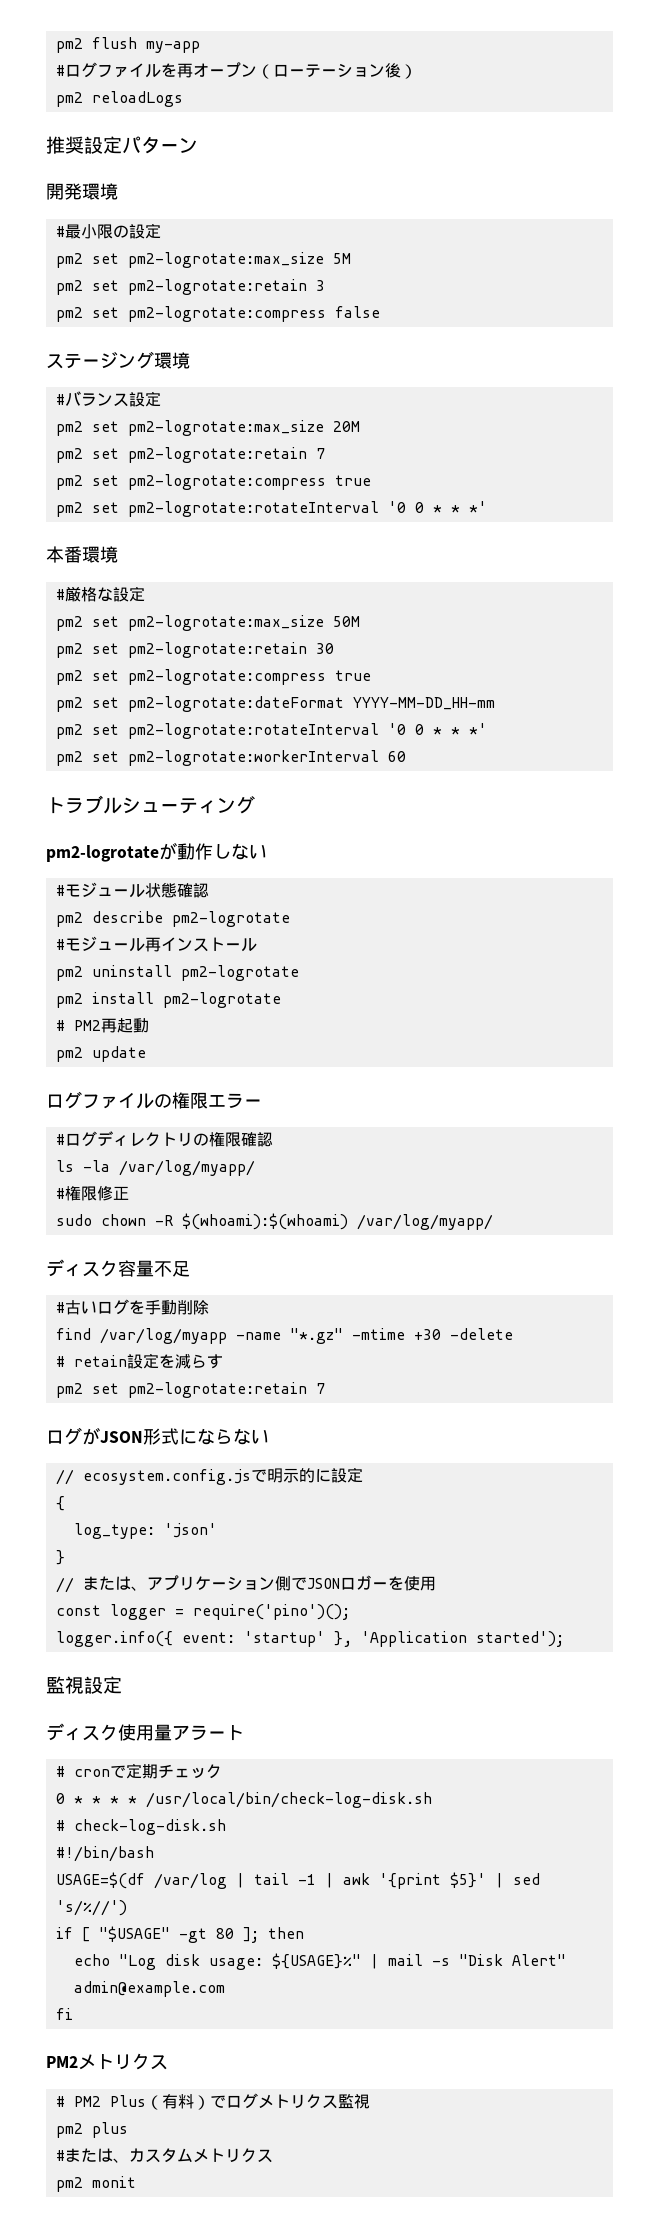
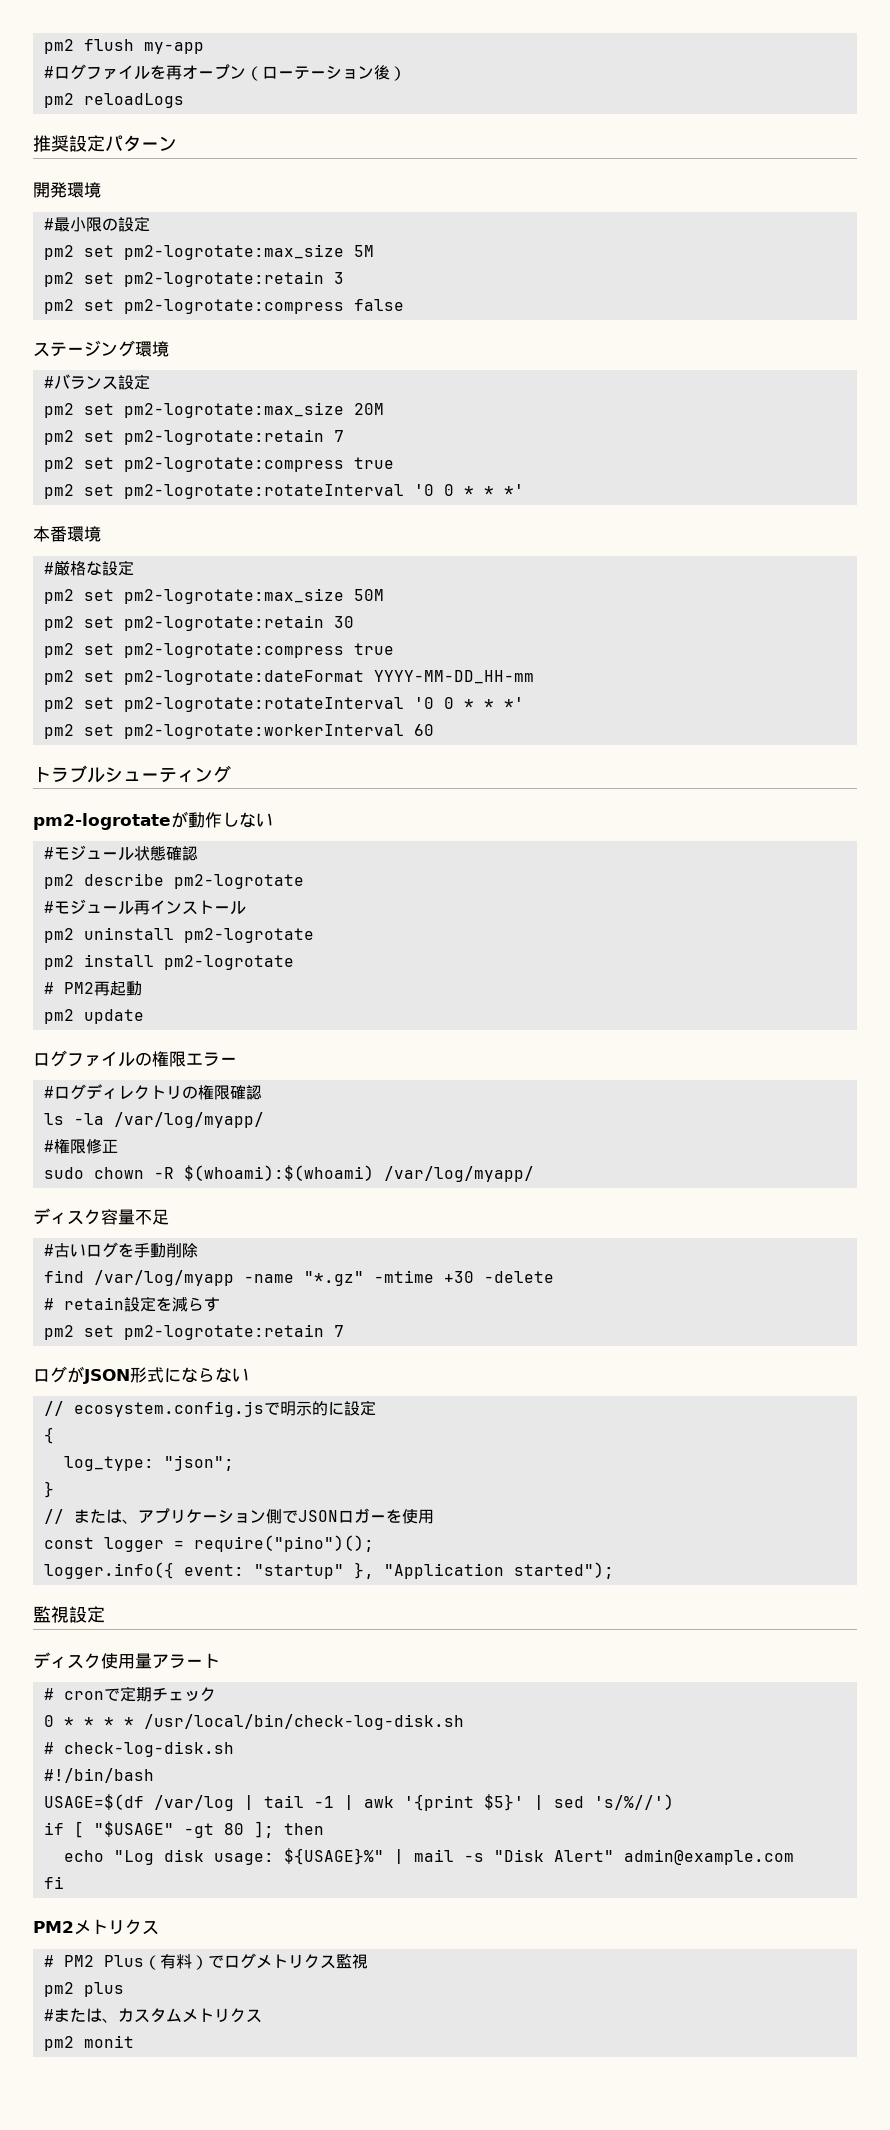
- log_type: 'json'
+ log_type: "json";
- const logger = require('pino')();
+ const logger = require("pino")();
- logger.info({ event: 'startup' }, 'Application started');
+ logger.info({ event: "startup" }, "Application started");

